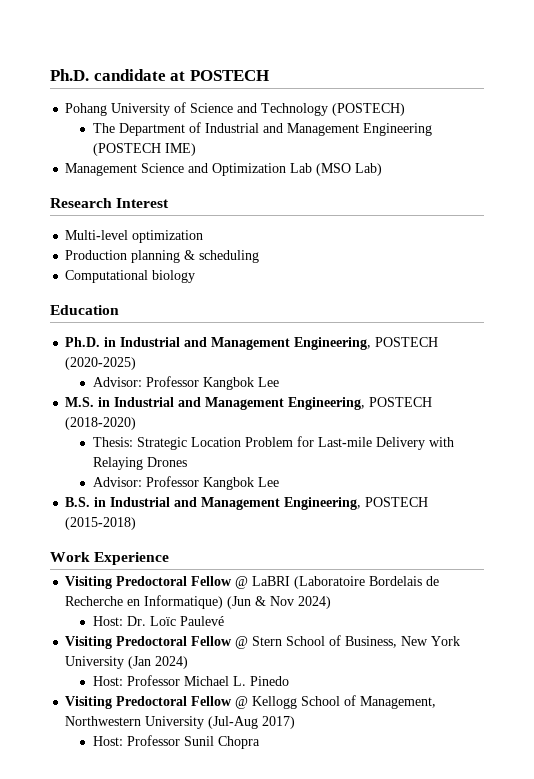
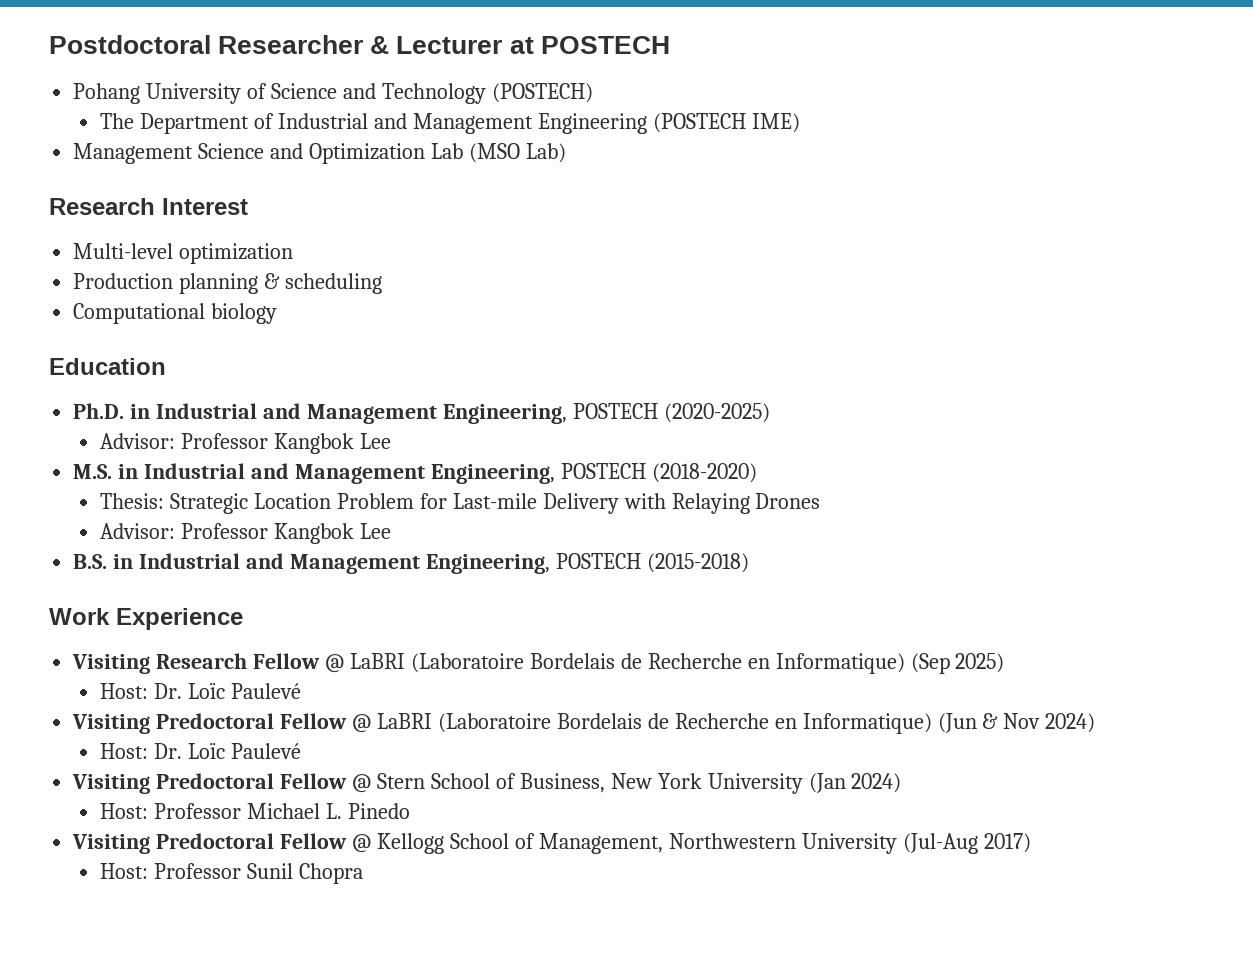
- Ph.D. candidate at POSTECH
+ Postdoctoral Researcher & Lecturer at POSTECH
+ Visiting Research Fellow @ LaBRI (Laboratoire Bordelais de Recherche en Informatique) (Sep 2025)
+ Host: Dr. Loïc Paulevé

